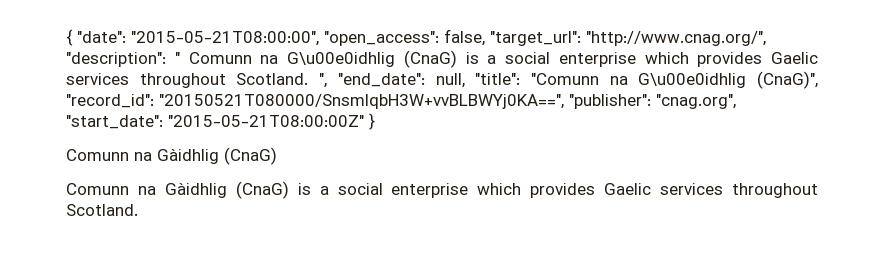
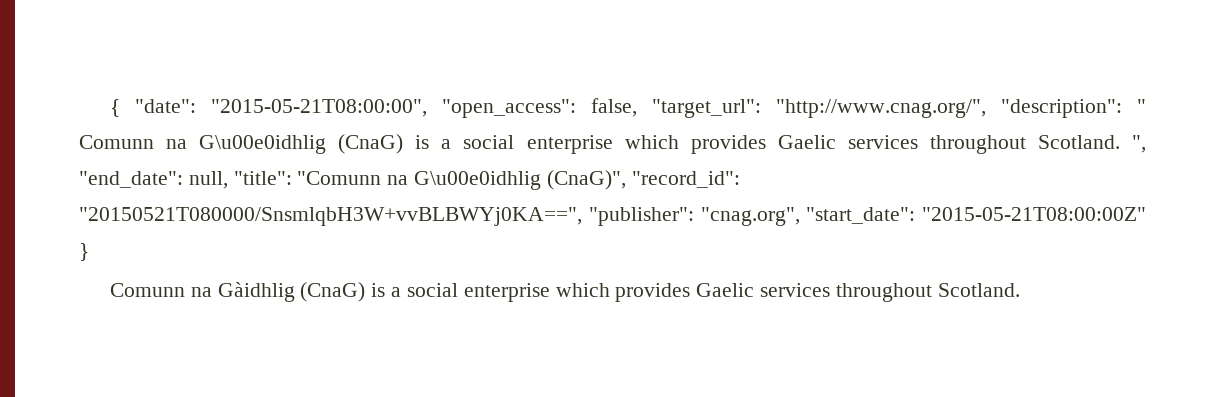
  ", "end_date": null, "title": "Comunn na G\u00e0idhlig (CnaG)", "record_id": "20150521T080000/SnsmlqbH3W+vvBLBWYj0KA==", "publisher": "cnag.org", "start_date": "2015-05-21T08:00:00Z" }
- Comunn na Gàidhlig (CnaG)

